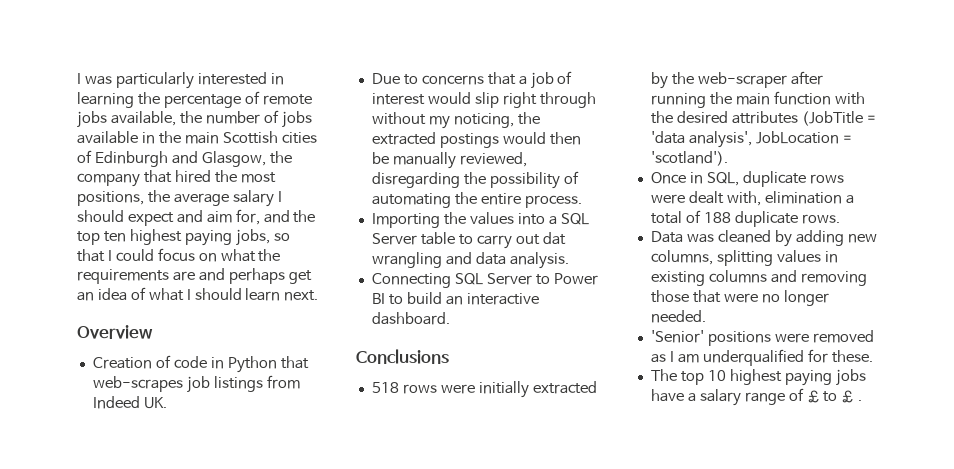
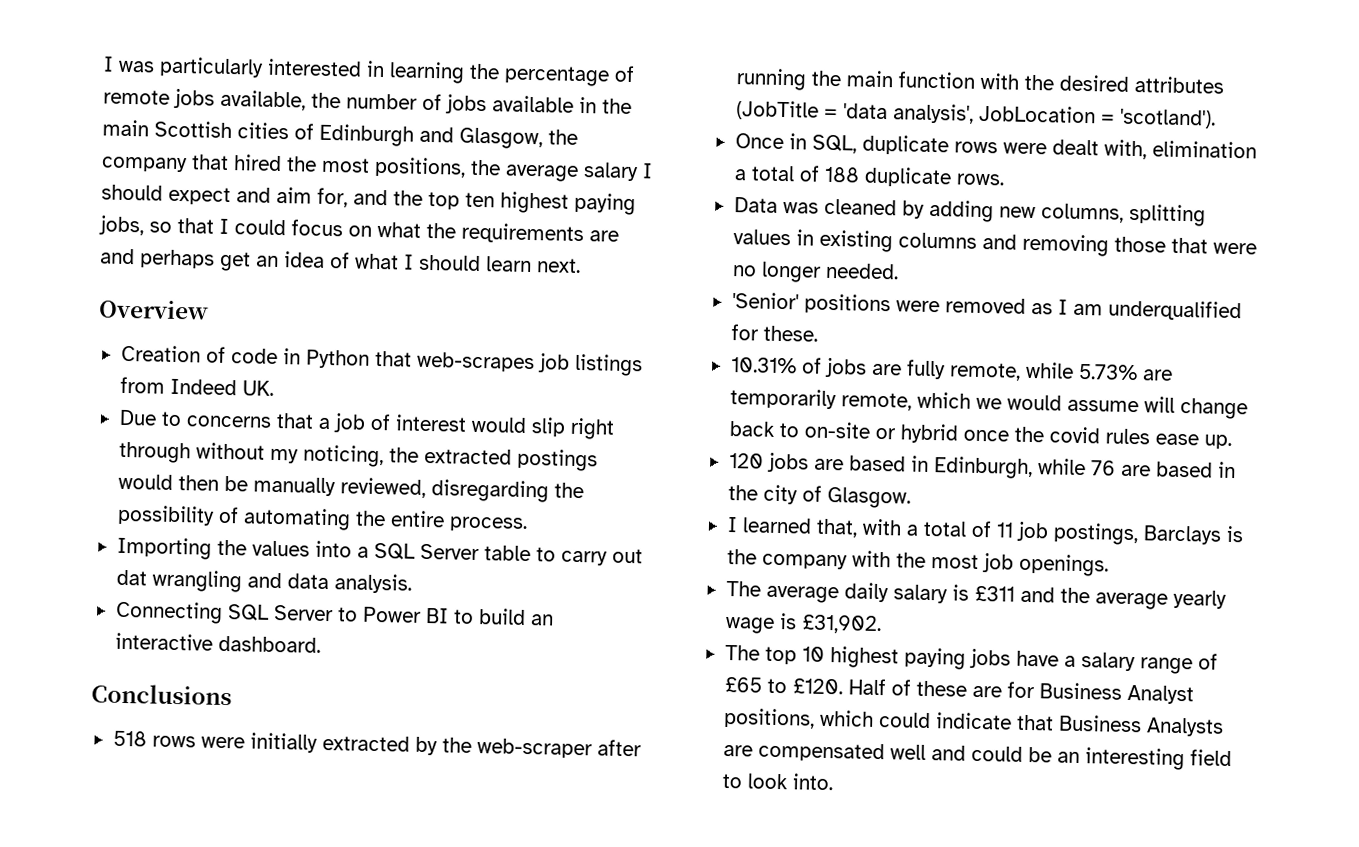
+ 10.31% of jobs are fully remote, while 5.73% are temporarily remote, which we would assume will change back to on-site or hybrid once the covid rules ease up.
+ 120 jobs are based in Edinburgh, while 76 are based in the city of Glasgow.
+ I learned that, with a total of 11 job postings, Barclays is the company with the most job openings.
+ The average daily salary is £311 and the average yearly wage is £31,902.
- The top 10 highest paying jobs have a salary range of £ to £ .
+ The top 10 highest paying jobs have a salary range of £65 to £120. Half of these are for Business Analyst positions, which could indicate that Business Analysts are compensated well and could be an interesting field to look into.

